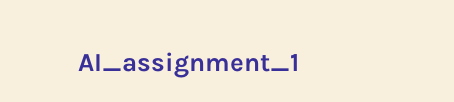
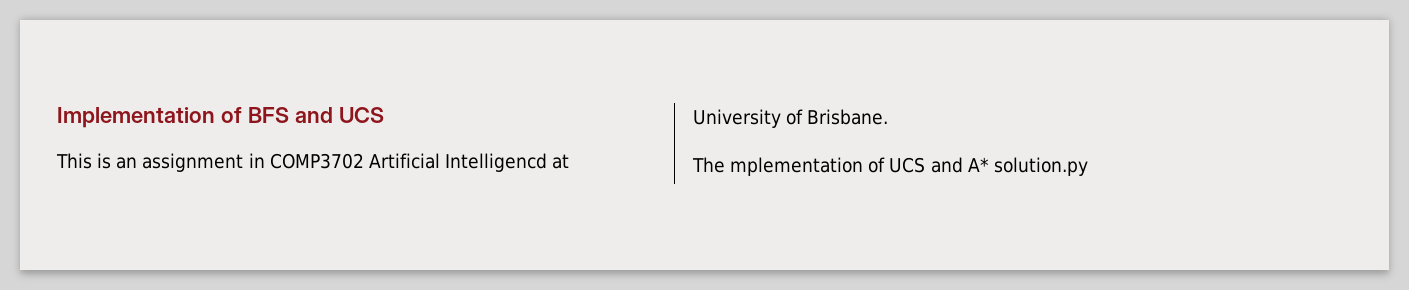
- AI_assignment_1
+ Implementation of BFS and UCS
+ This is an assignment in COMP3702 Artificial Intelligencd at University of Brisbane.
+ The mplementation of UCS and A* solution.py

